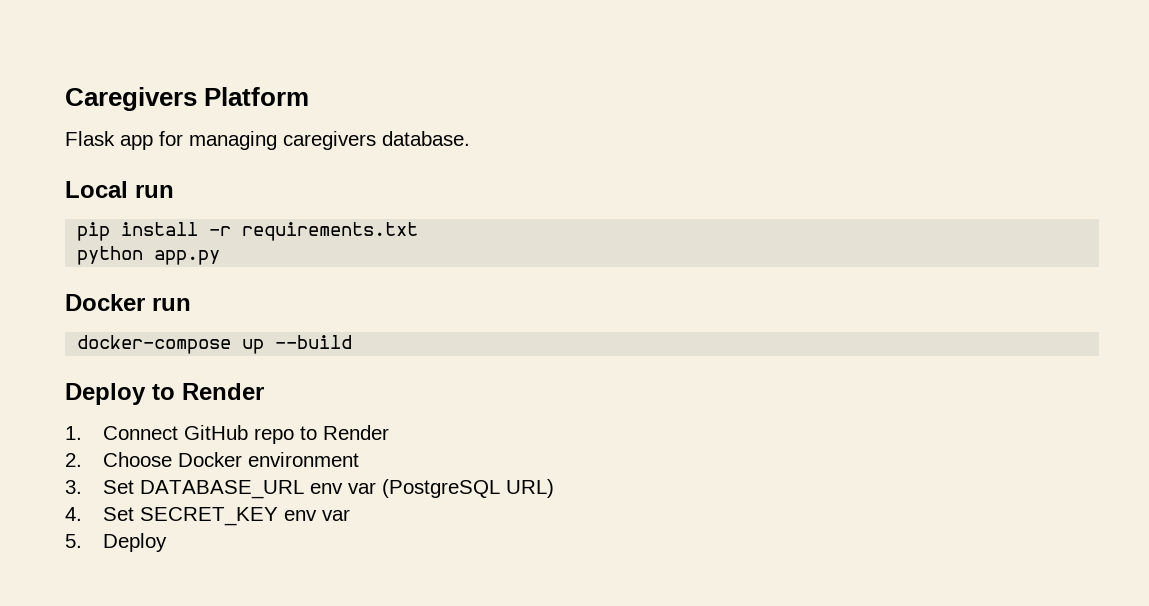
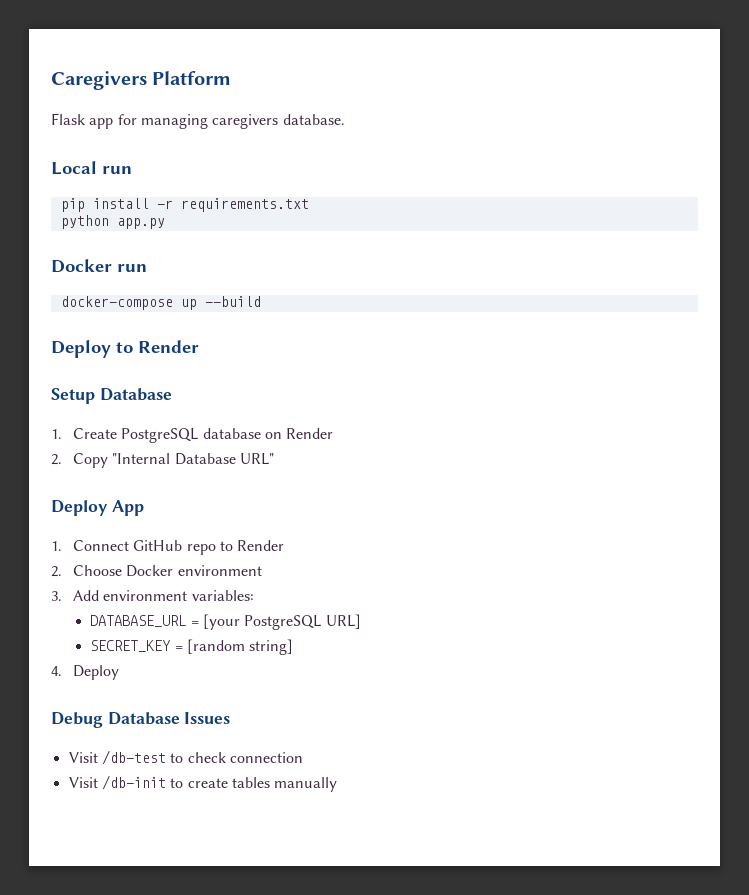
+ Setup Database
+ 1. Create PostgreSQL database on Render
+ 2. Copy "Internal Database URL"
+ Deploy App
- 3. Set DATABASE_URL env var (PostgreSQL URL)
- 4. Set SECRET_KEY env var
- 5. Deploy
+ 3. Add environment variables:
+ DATABASE_URL = [your PostgreSQL URL]
+ SECRET_KEY = [random string]
+ 4. Deploy
+ Debug Database Issues
+ Visit /db-test to check connection
+ Visit /db-init to create tables manually

